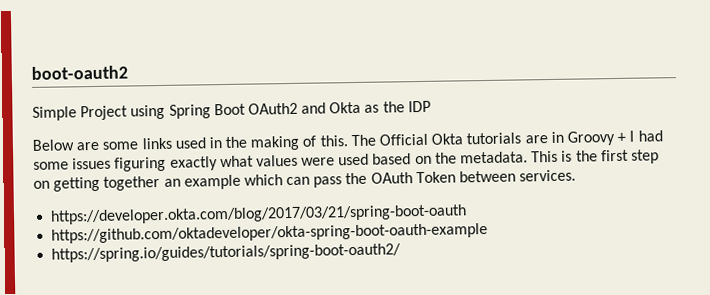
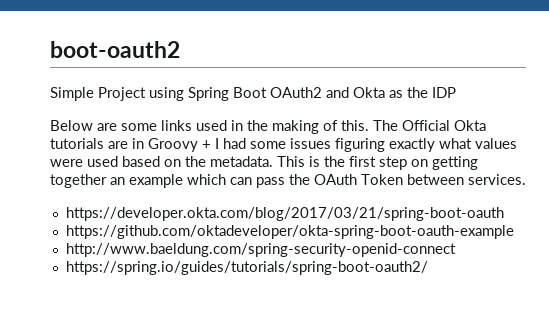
+ http://www.baeldung.com/spring-security-openid-connect

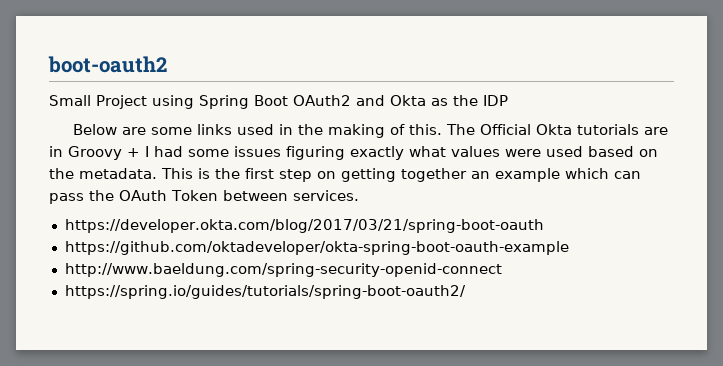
- Simple Project using Spring Boot OAuth2 and Okta as the IDP
+ Small Project using Spring Boot OAuth2 and Okta as the IDP

